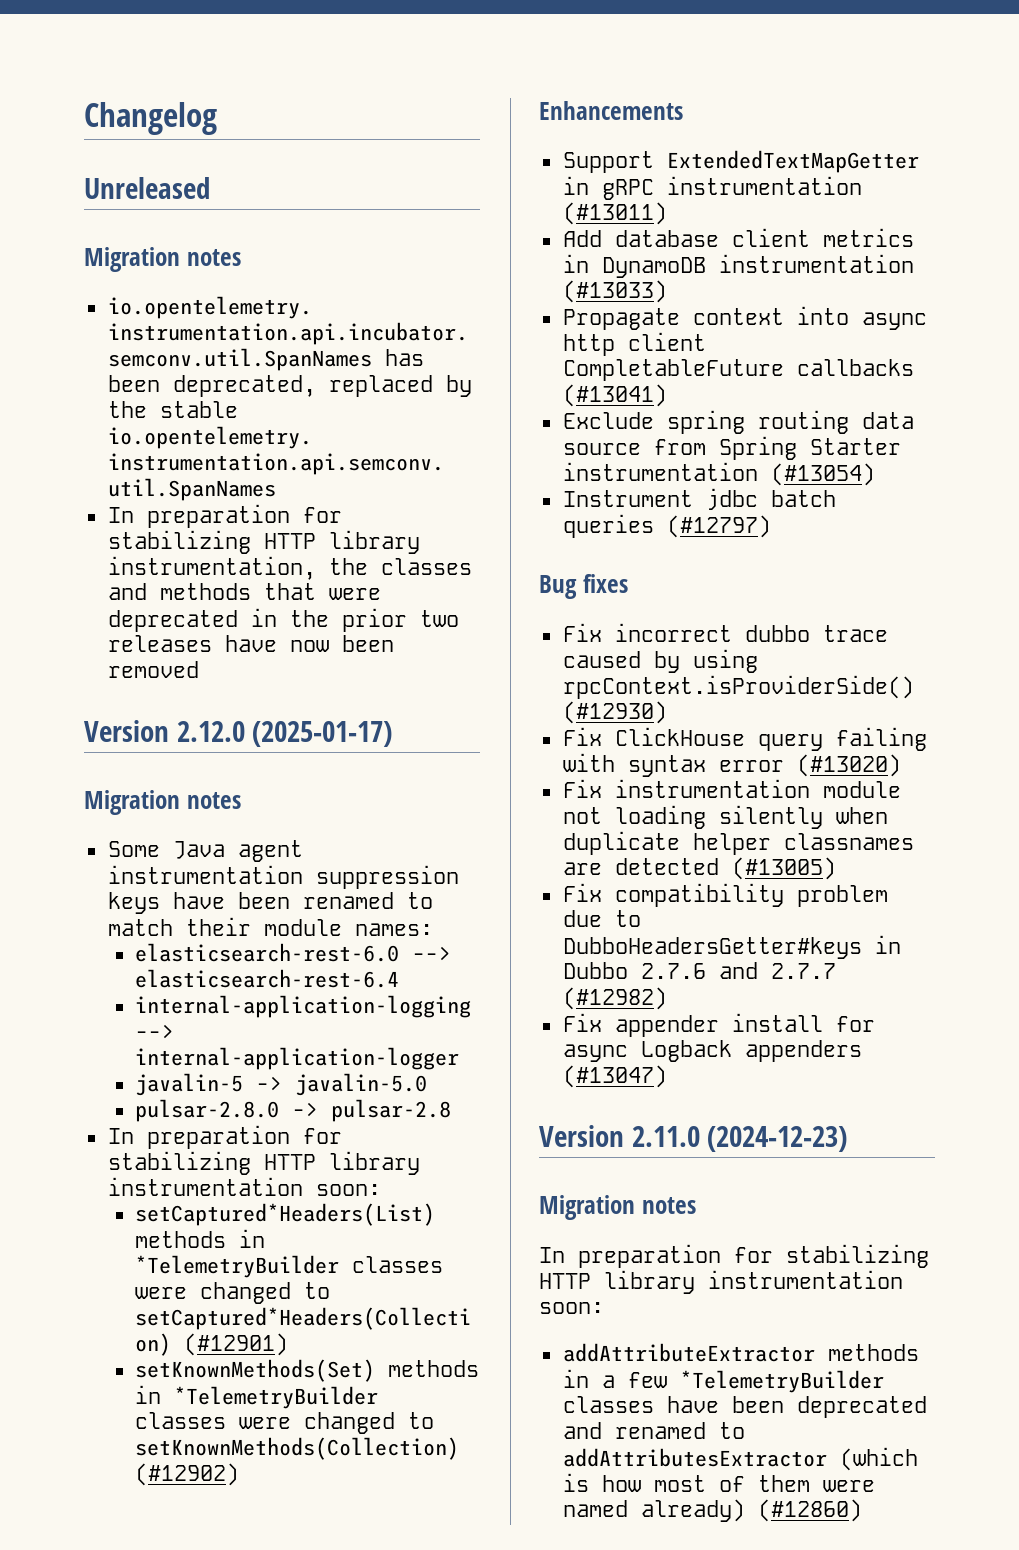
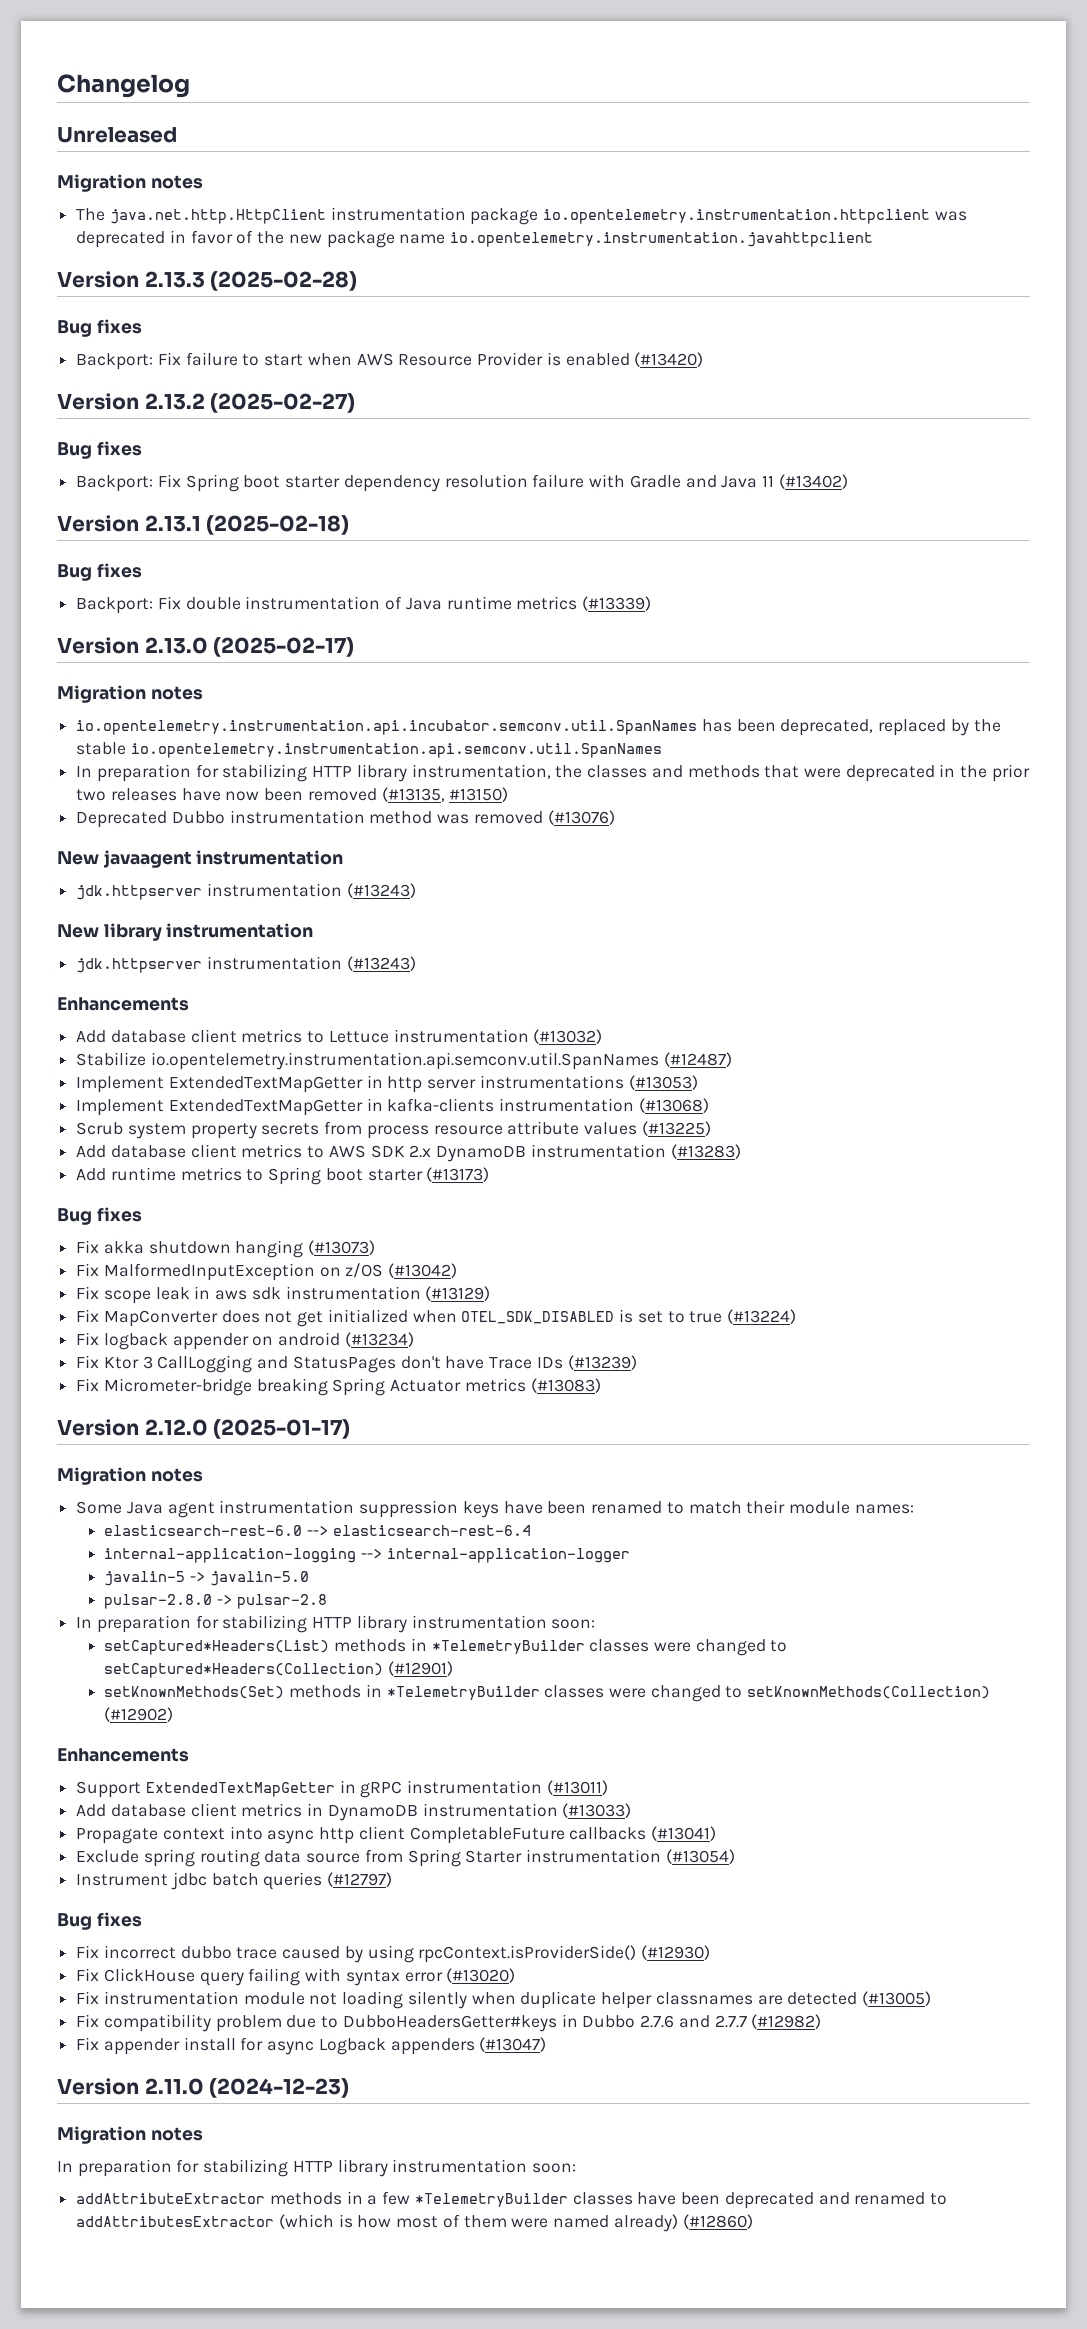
+ The java.net.http.HttpClient instrumentation package io.opentelemetry.instrumentation.httpclient was deprecated in favor of the new package name io.opentelemetry.instrumentation.javahttpclient
+ Version 2.13.3 (2025-02-28)
+ Bug fixes
+ Backport: Fix failure to start when AWS Resource Provider is enabled (#13420)
+ Version 2.13.2 (2025-02-27)
+ Bug fixes
+ Backport: Fix Spring boot starter dependency resolution failure with Gradle and Java 11 (#13402)
+ Version 2.13.1 (2025-02-18)
+ Bug fixes
+ Backport: Fix double instrumentation of Java runtime metrics (#13339)
+ Version 2.13.0 (2025-02-17)
+ Migration notes
- In preparation for stabilizing HTTP library instrumentation, the classes and methods that were deprecated in the prior two releases have now been removed
+ In preparation for stabilizing HTTP library instrumentation, the classes and methods that were deprecated in the prior two releases have now been removed (#13135, #13150)
+ Deprecated Dubbo instrumentation method was removed (#13076)
+ New javaagent instrumentation
+ jdk.httpserver instrumentation (#13243)
+ New library instrumentation
+ jdk.httpserver instrumentation (#13243)
+ Enhancements
+ Add database client metrics to Lettuce instrumentation (#13032)
+ Stabilize io.opentelemetry.instrumentation.api.semconv.util.SpanNames (#12487)
+ Implement ExtendedTextMapGetter in http server instrumentations (#13053)
+ Implement ExtendedTextMapGetter in kafka-clients instrumentation (#13068)
+ Scrub system property secrets from process resource attribute values (#13225)
+ Add database client metrics to AWS SDK 2.x DynamoDB instrumentation (#13283)
+ Add runtime metrics to Spring boot starter (#13173)
+ Bug fixes
+ Fix akka shutdown hanging (#13073)
+ Fix MalformedInputException on z/OS (#13042)
+ Fix scope leak in aws sdk instrumentation (#13129)
+ Fix MapConverter does not get initialized when OTEL_SDK_DISABLED is set to true (#13224)
+ Fix logback appender on android (#13234)
+ Fix Ktor 3 CallLogging and StatusPages don't have Trace IDs (#13239)
+ Fix Micrometer-bridge breaking Spring Actuator metrics (#13083)

